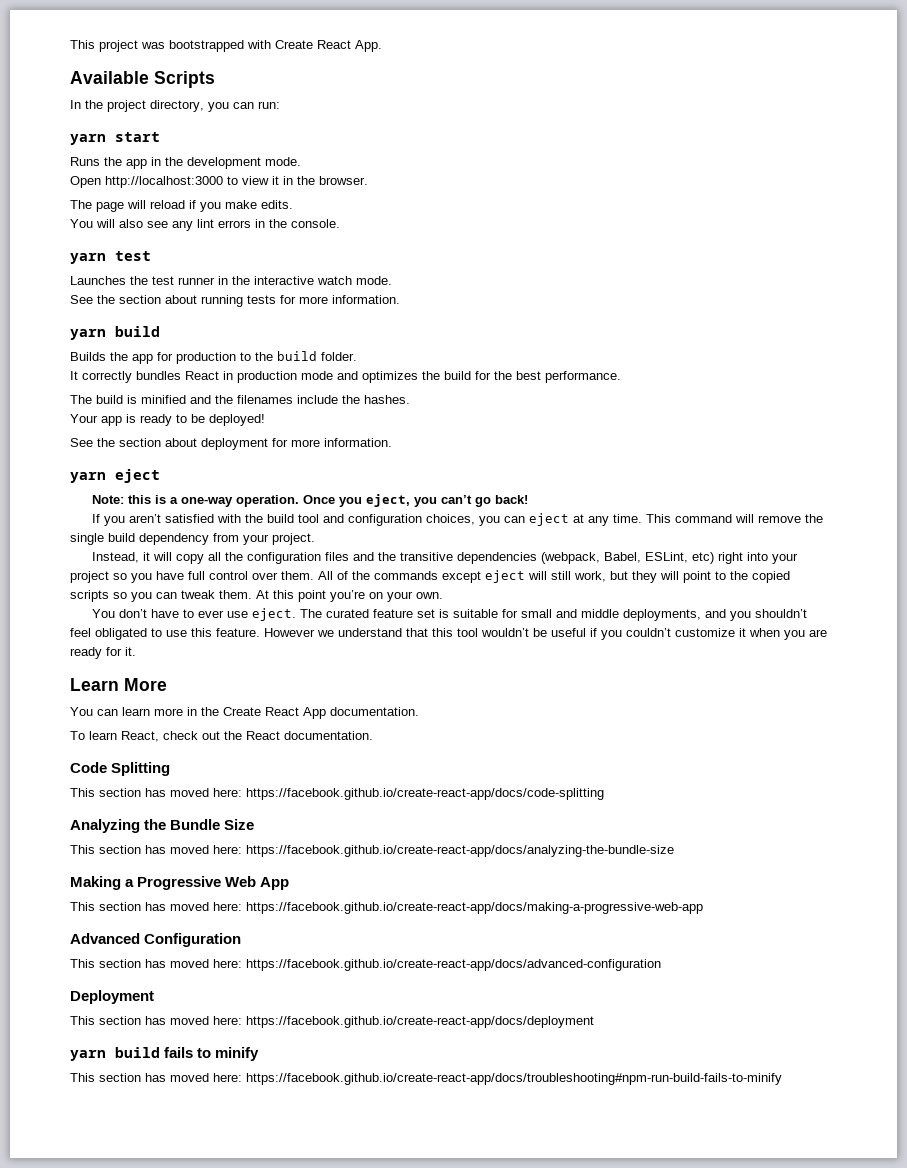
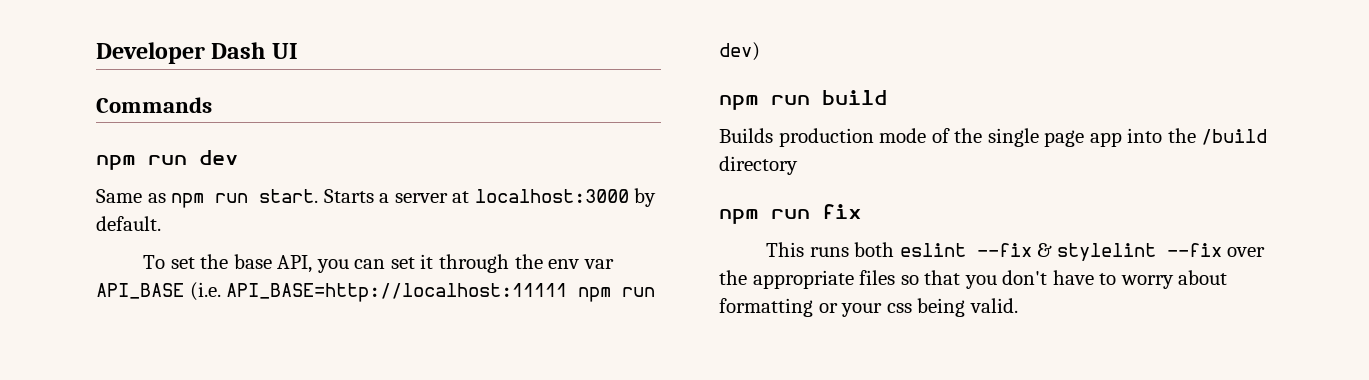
- This project was bootstrapped with Create React App.
- Available Scripts
- In the project directory, you can run:
- yarn start
- Runs the app in the development mode.
- Open http://localhost:3000 to view it in the browser.
- The page will reload if you make edits.
- You will also see any lint errors in the console.
- yarn test
- Launches the test runner in the interactive watch mode.
- See the section about running tests for more information.
- yarn build
- Builds the app for production to the build folder.
- It correctly bundles React in production mode and optimizes the build for the best performance.
- The build is minified and the filenames include the hashes.
- Your app is ready to be deployed!
- See the section about deployment for more information.
- yarn eject
- Note: this is a one-way operation. Once you eject, you can’t go back!
- If you aren’t satisfied with the build tool and configuration choices, you can eject at any time. This command will remove the single build dependency from your project.
- Instead, it will copy all the configuration files and the transitive dependencies (webpack, Babel, ESLint, etc) right into your project so you have full control over them. All of the commands except eject will still work, but they will point to the copied scripts so you can tweak them. At this point you’re on your own.
- You don’t have to ever use eject. The curated feature set is suitable for small and middle deployments, and you shouldn’t feel obligated to use this feature. However we understand that this tool wouldn’t be useful if you couldn’t customize it when you are ready for it.
- Learn More
- You can learn more in the Create React App documentation.
- To learn React, check out the React documentation.
- Code Splitting
- This section has moved here: https://facebook.github.io/create-react-app/docs/code-splitting
- Analyzing the Bundle Size
- This section has moved here: https://facebook.github.io/create-react-app/docs/analyzing-the-bundle-size
- Making a Progressive Web App
- This section has moved here: https://facebook.github.io/create-react-app/docs/making-a-progressive-web-app
- Advanced Configuration
- This section has moved here: https://facebook.github.io/create-react-app/docs/advanced-configuration
- Deployment
- This section has moved here: https://facebook.github.io/create-react-app/docs/deployment
- yarn build fails to minify
- This section has moved here: https://facebook.github.io/create-react-app/docs/troubleshooting#npm-run-build-fails-to-minify
+ Developer Dash UI
+ Commands
+ npm run dev
+ Same as npm run start. Starts a server at localhost:3000 by default.
+ To set the base API, you can set it through the env var API_BASE (i.e. API_BASE=http://localhost:11111 npm run dev)
+ npm run build
+ Builds production mode of the single page app into the /build directory
+ npm run fix
+ This runs both eslint --fix & stylelint --fix over the appropriate files so that you don't have to worry about formatting or your css being valid.

